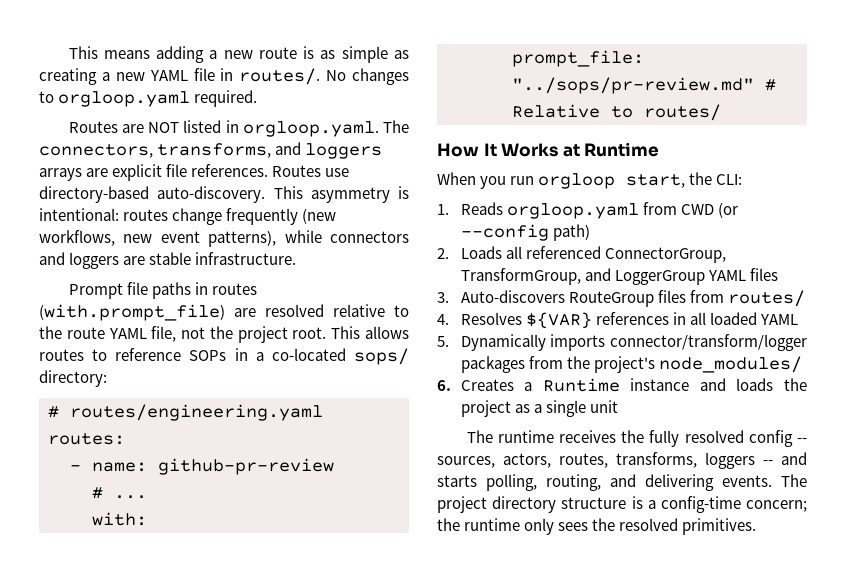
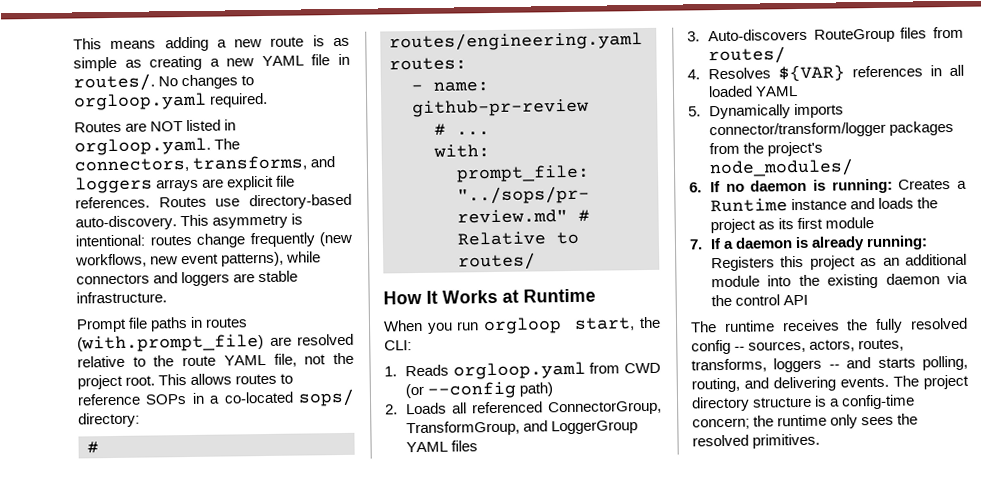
- 6. Creates a Runtime instance and loads the project as a single unit
+ 6. If no daemon is running: Creates a Runtime instance and loads the project as its first module
+ 7. If a daemon is already running: Registers this project as an additional module into the existing daemon via the control API

